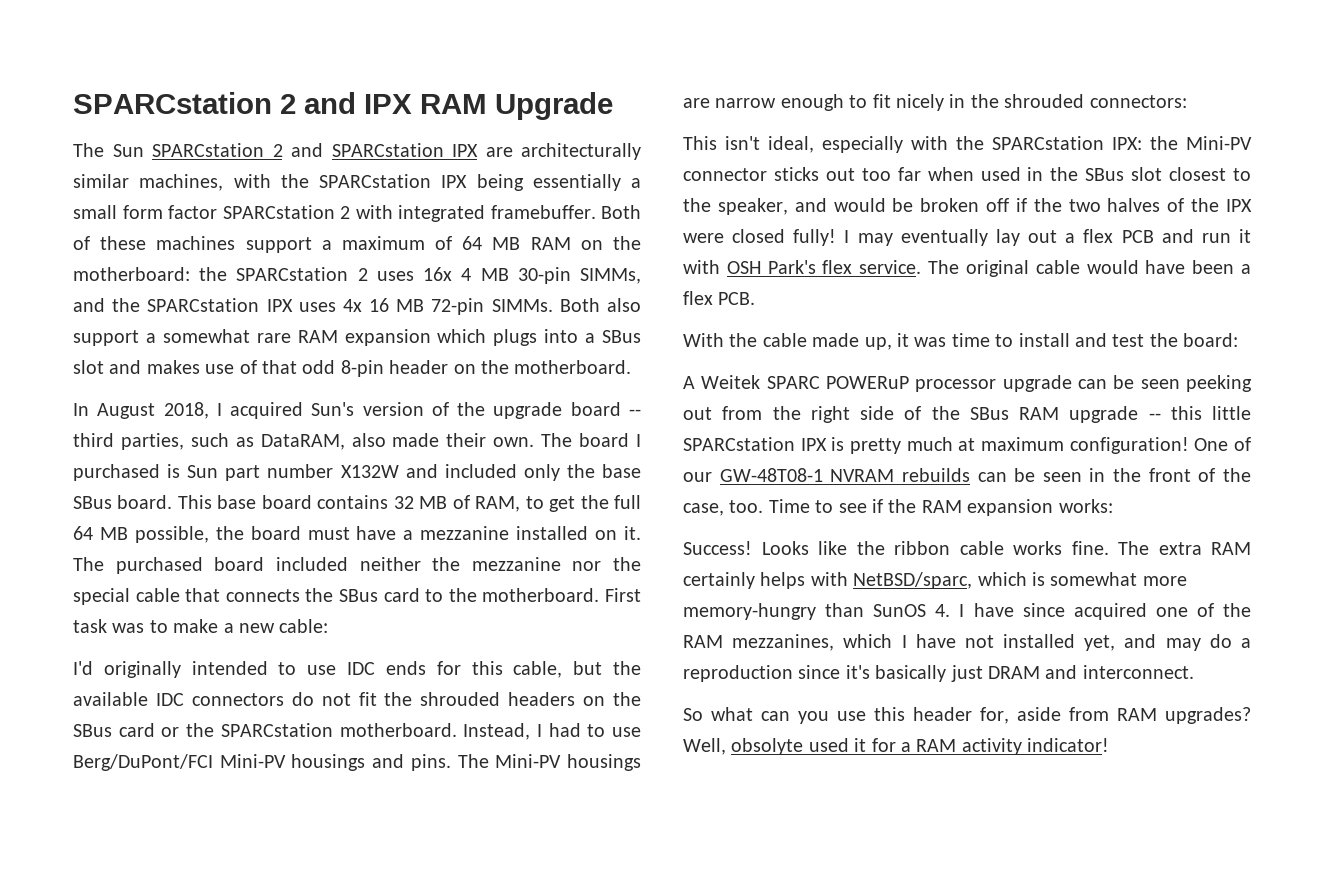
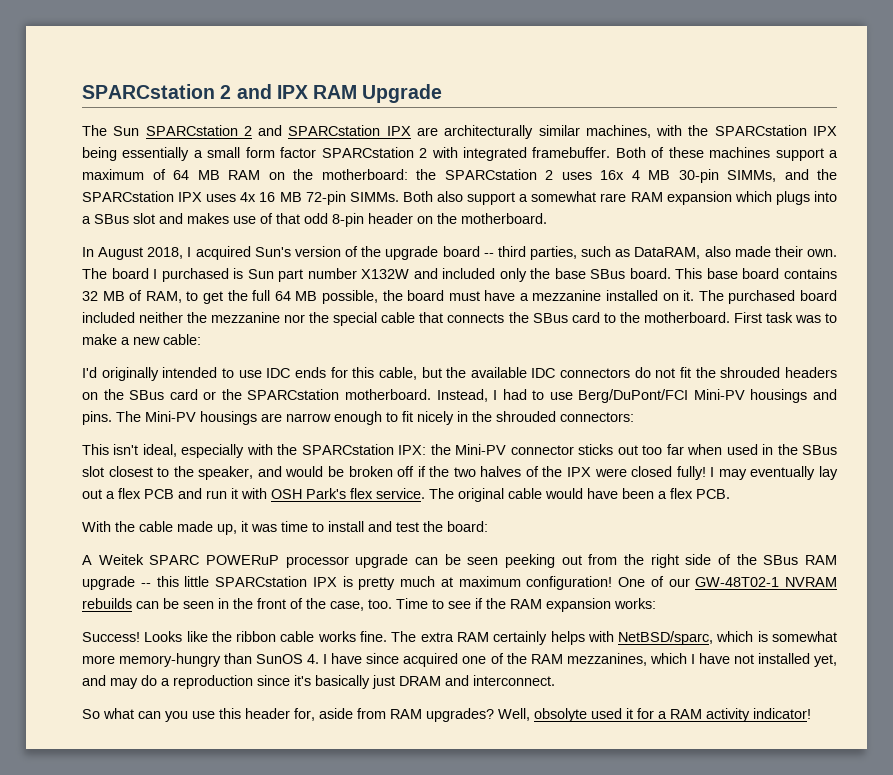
- One of our GW-48T08-1 NVRAM rebuilds can be seen in the front of the case, too.
+ One of our GW-48T02-1 NVRAM rebuilds can be seen in the front of the case, too.

